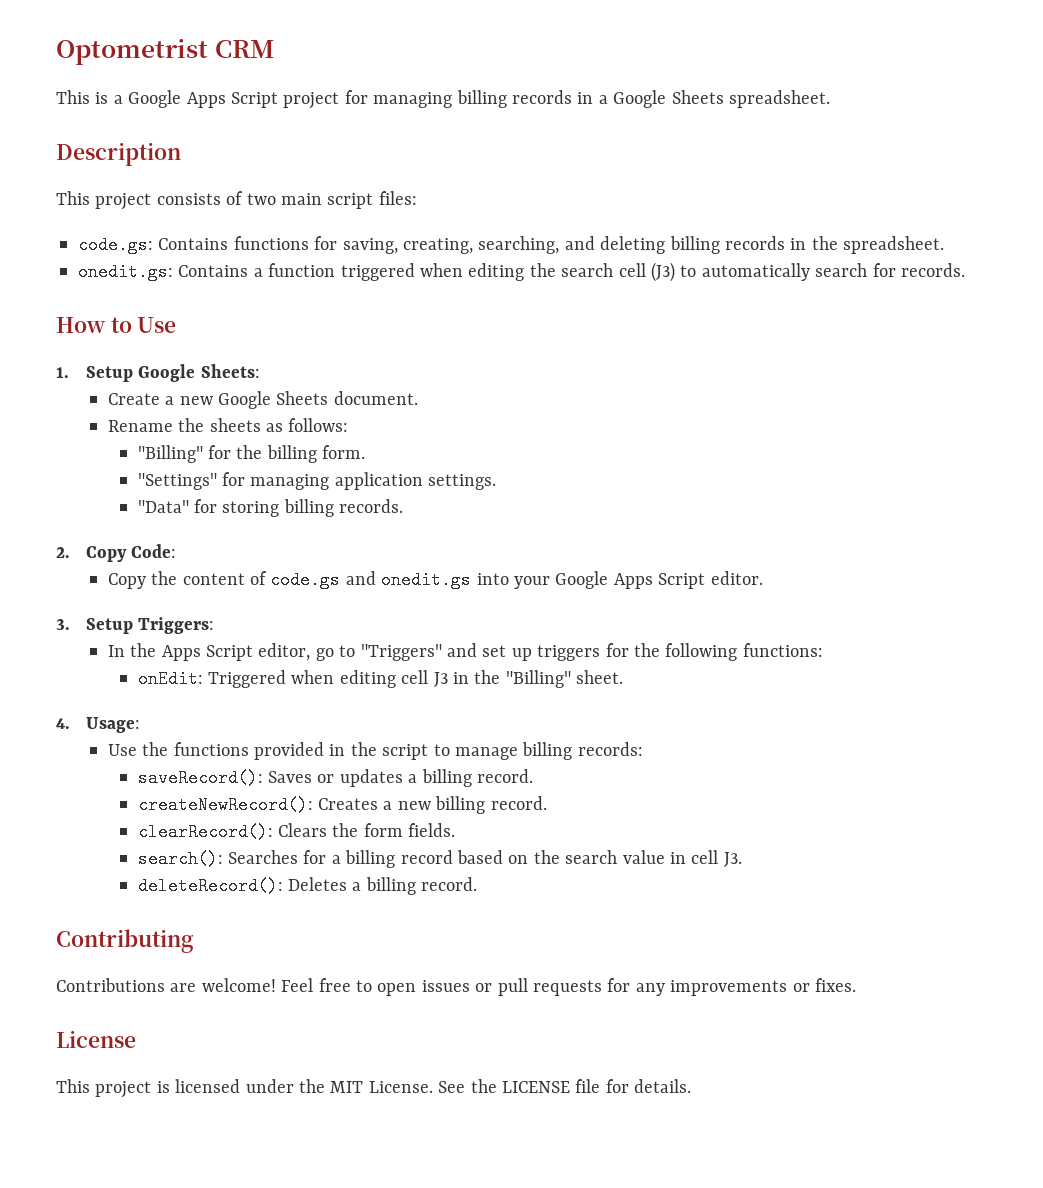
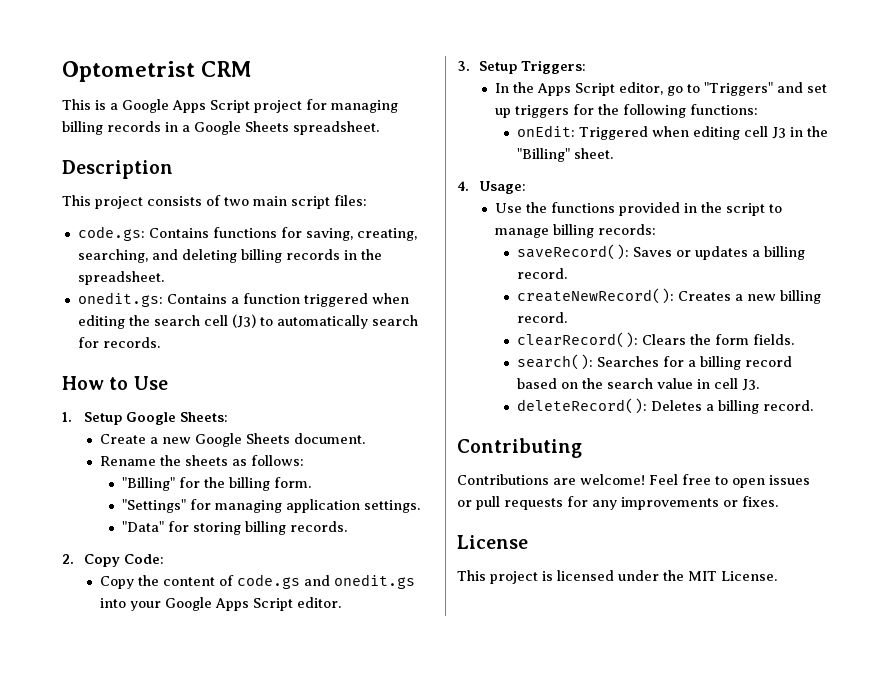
- See the LICENSE file for details.

